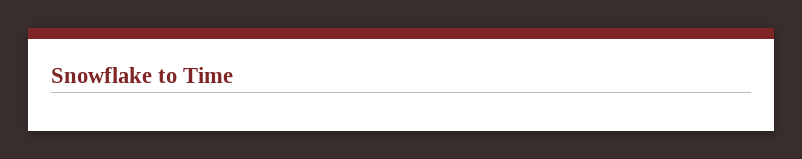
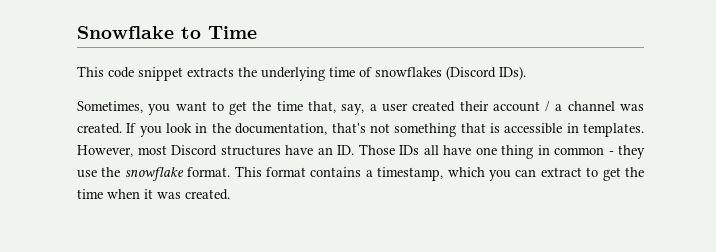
+ This code snippet extracts the underlying time of snowflakes (Discord IDs).
+ Sometimes, you want to get the time that, say, a user created their account / a channel was created. If you look in the documentation, that's not something that is accessible in templates. However, most Discord structures have an ID. Those IDs all have one thing in common - they use the snowflake format. This format contains a timestamp, which you can extract to get the time when it was created.

